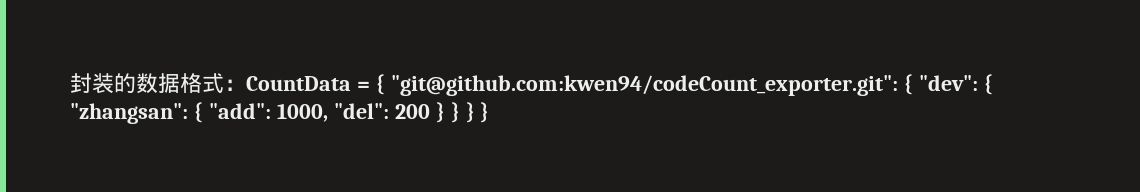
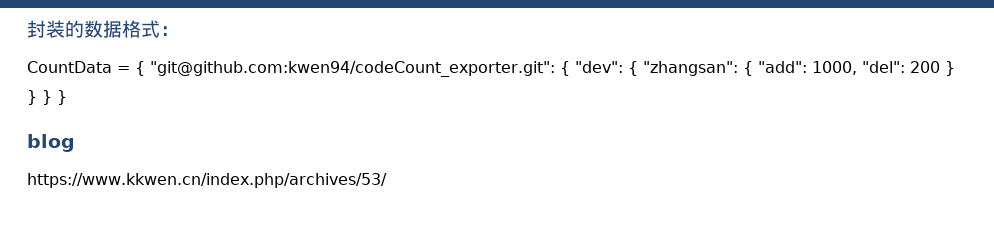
- 封装的数据格式：CountData = { "git@github.com:kwen94/codeCount_exporter.git": { "dev": { "zhangsan": { "add": 1000, "del": 200 } } } }
+ 封装的数据格式：
+ CountData = { "git@github.com:kwen94/codeCount_exporter.git": { "dev": { "zhangsan": { "add": 1000, "del": 200 } } } }
+ blog
+ https://www.kkwen.cn/index.php/archives/53/

